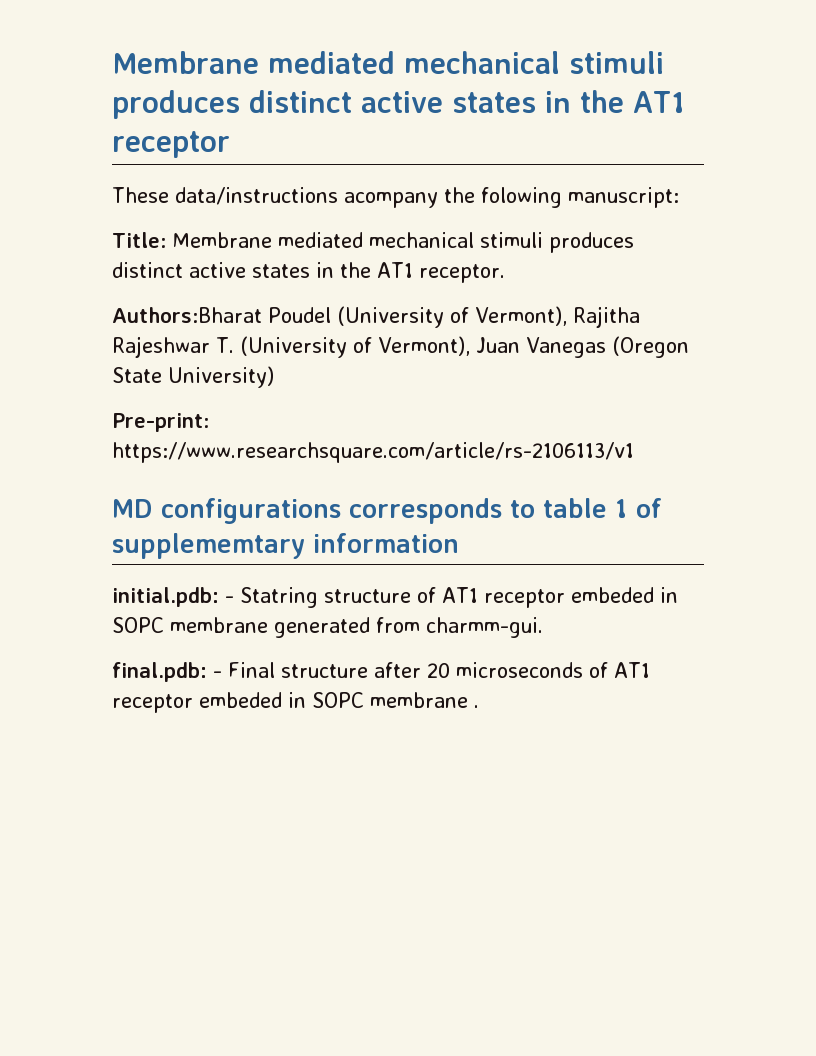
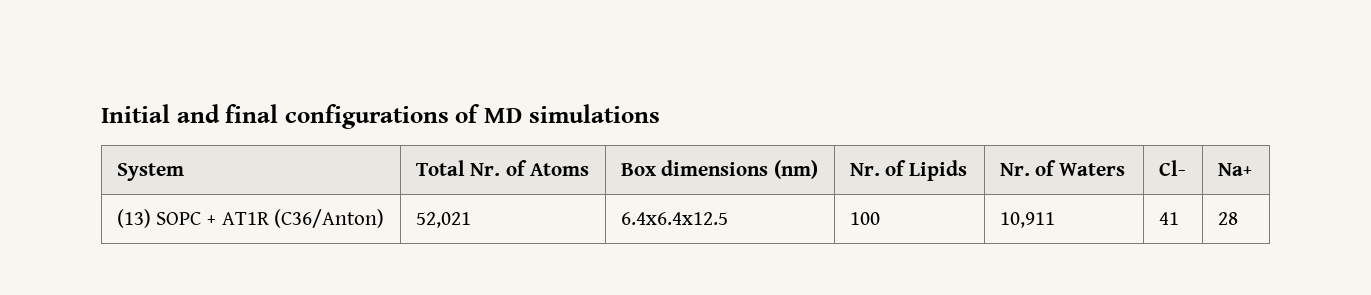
- Membrane mediated mechanical stimuli produces distinct active states in the AT1 receptor
- These data/instructions acompany the folowing manuscript:
- Title: Membrane mediated mechanical stimuli produces distinct active states in the AT1 receptor.
- Authors:Bharat Poudel (University of Vermont), Rajitha Rajeshwar T. (University of Vermont), Juan Vanegas (Oregon State University)
- Pre-print: https://www.researchsquare.com/article/rs-2106113/v1
- MD configurations corresponds to table 1 of supplememtary information
- initial.pdb: - Statring structure of AT1 receptor embeded in SOPC membrane generated from charmm-gui.
- final.pdb: - Final structure after 20 microseconds of AT1 receptor embeded in SOPC membrane .
+ Initial and final configurations of MD simulations
+ System | Total Nr. of Atoms | Box dimensions (nm) | Nr. of Lipids | Nr. of Waters | Cl- | Na+
+ (13) SOPC + AT1R (C36/Anton) | 52,021 | 6.4x6.4x12.5 | 100 | 10,911 | 41 | 28

